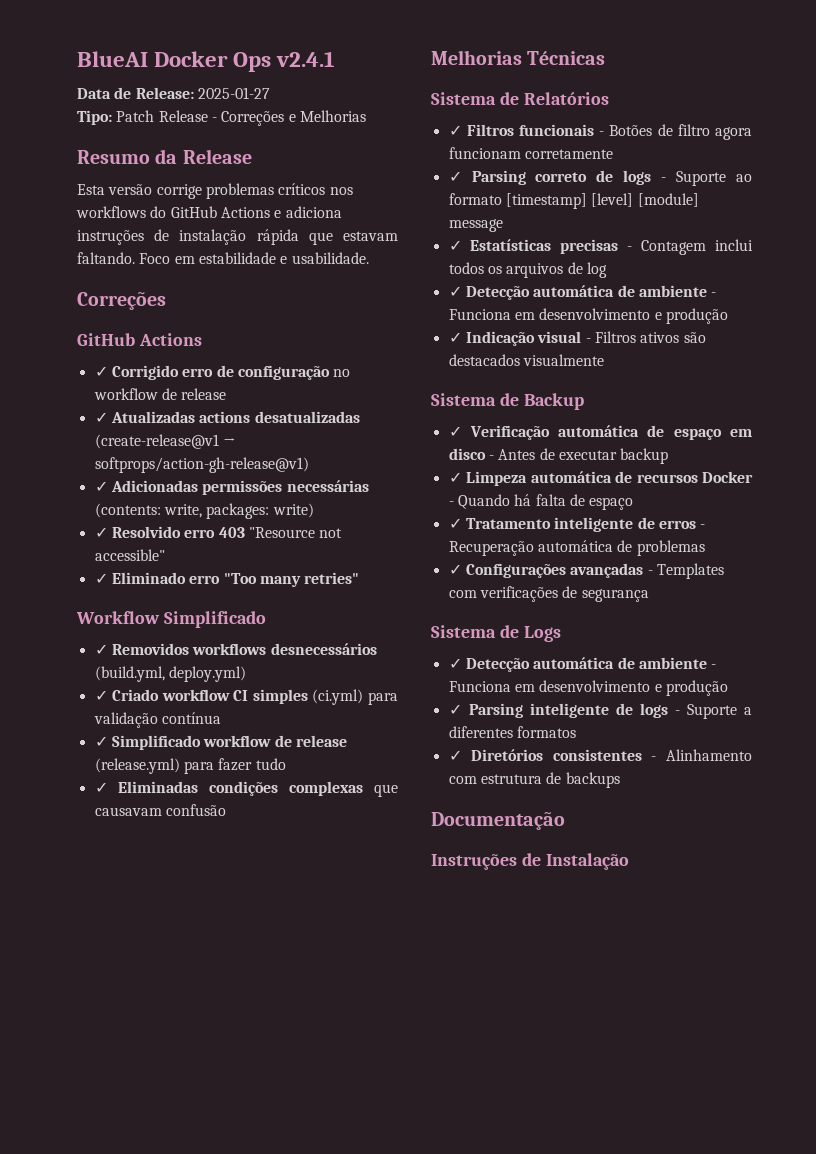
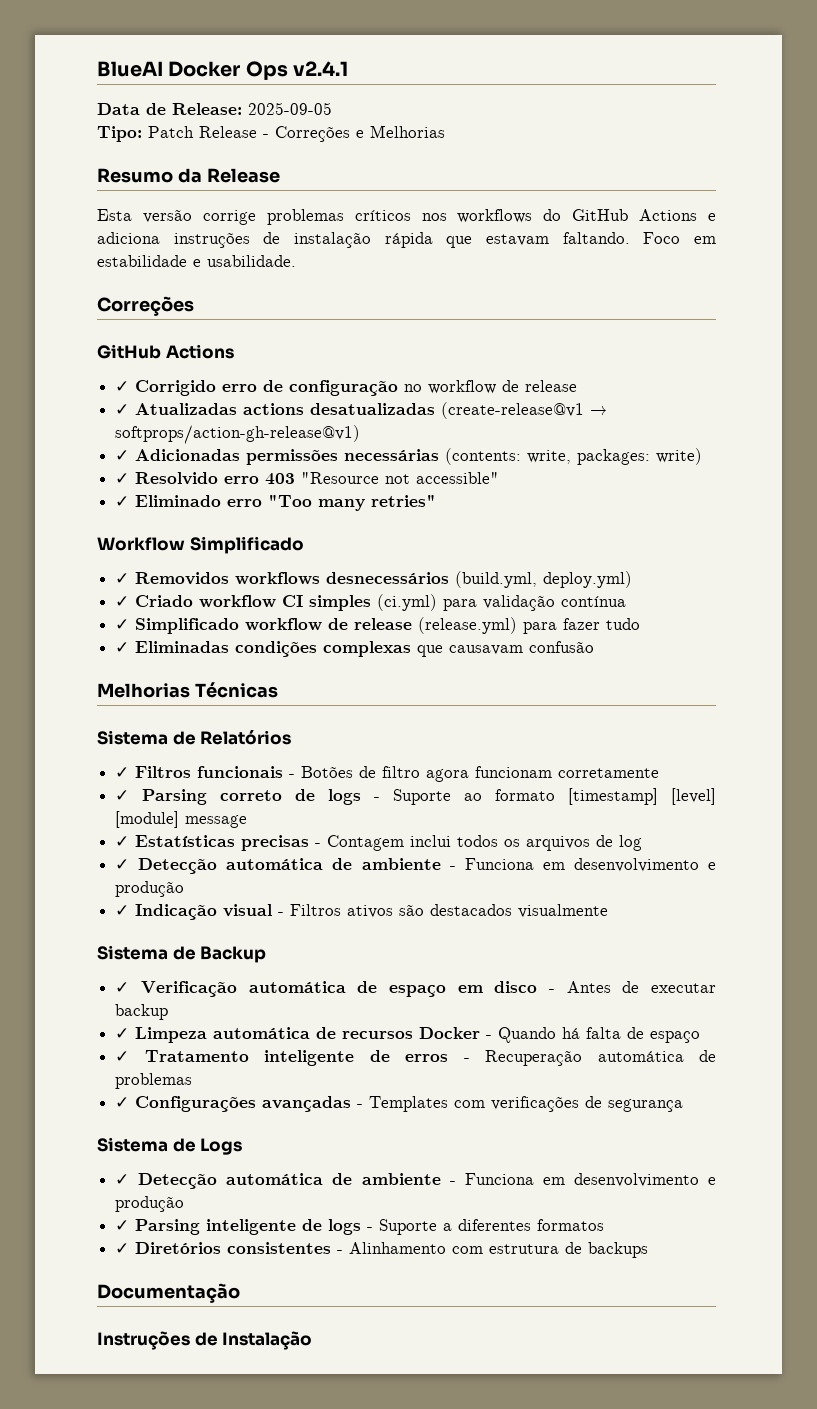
- Data de Release: 2025-01-27
+ Data de Release: 2025-09-05

